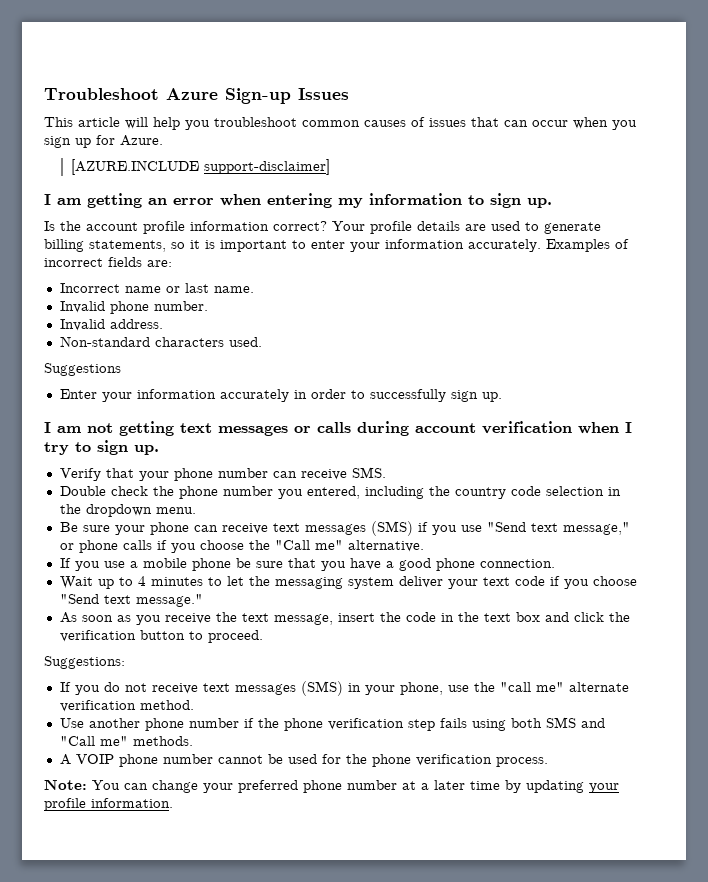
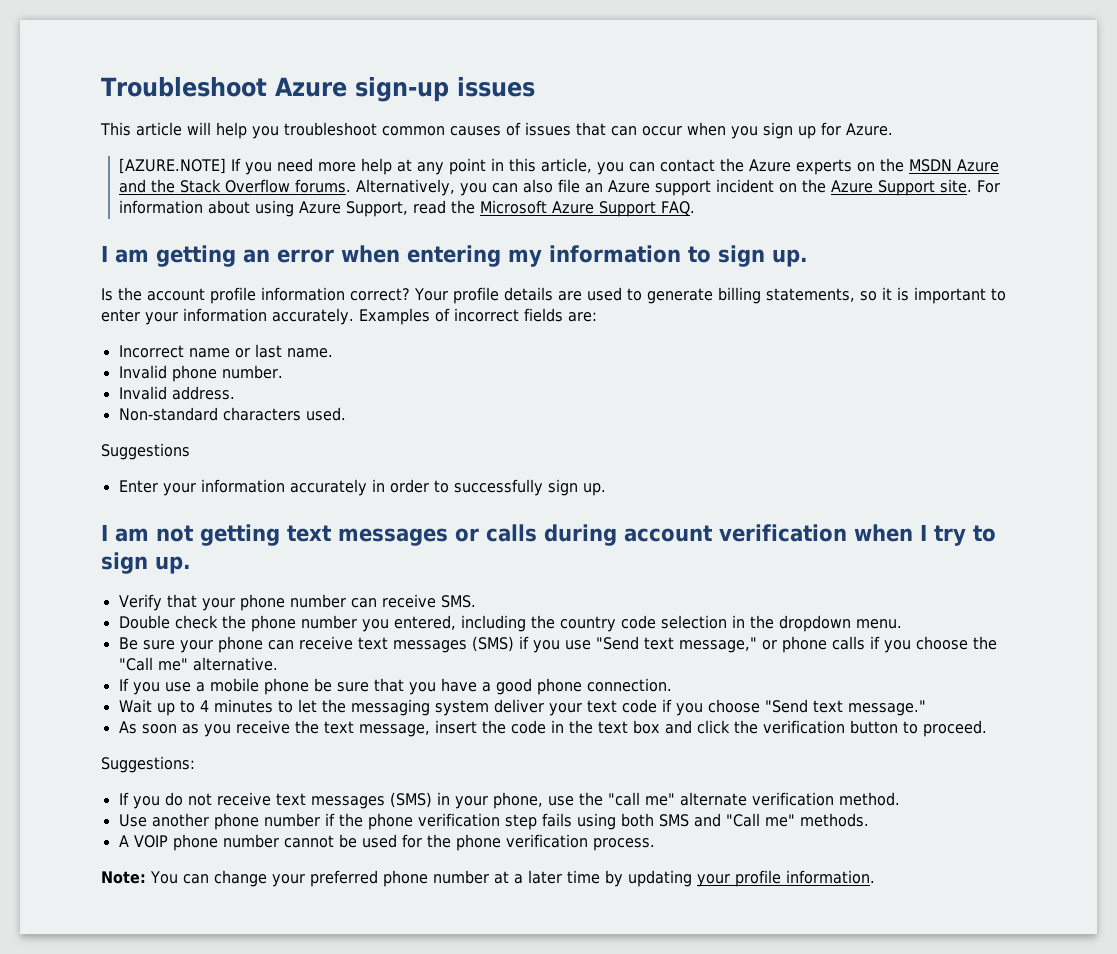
- Troubleshoot Azure Sign-up Issues
+ Troubleshoot Azure sign-up issues
- [AZURE.INCLUDE support-disclaimer]
+ [AZURE.NOTE] If you need more help at any point in this article, you can contact the Azure experts on the MSDN Azure and the Stack Overflow forums. Alternatively, you can also file an Azure support incident on the Azure Support site. For information about using Azure Support, read the Microsoft Azure Support FAQ.

